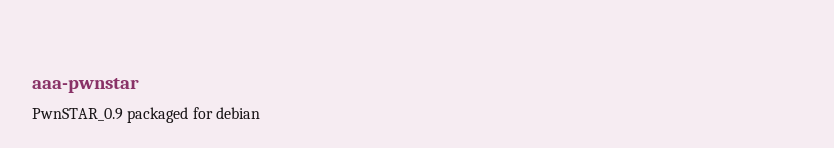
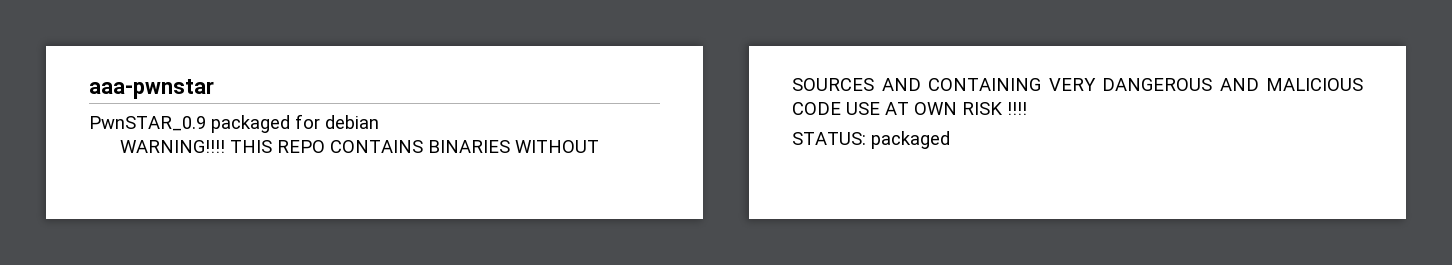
+ WARNING!!!! THIS REPO CONTAINS BINARIES WITHOUT SOURCES AND CONTAINING VERY DANGEROUS AND MALICIOUS CODE USE AT OWN RISK !!!!
+ STATUS: packaged

